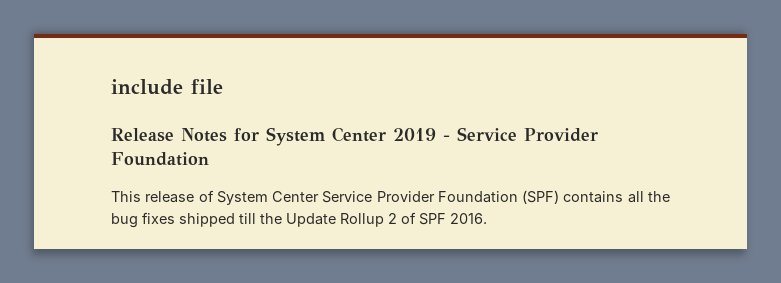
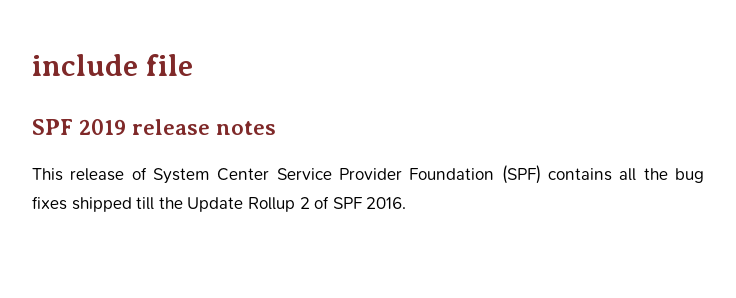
- Release Notes for System Center 2019 - Service Provider Foundation
+ SPF 2019 release notes

